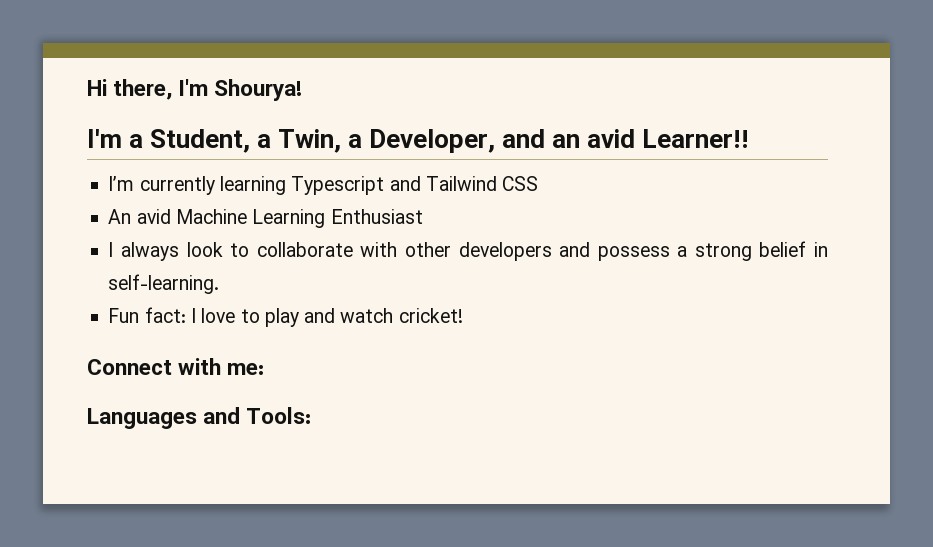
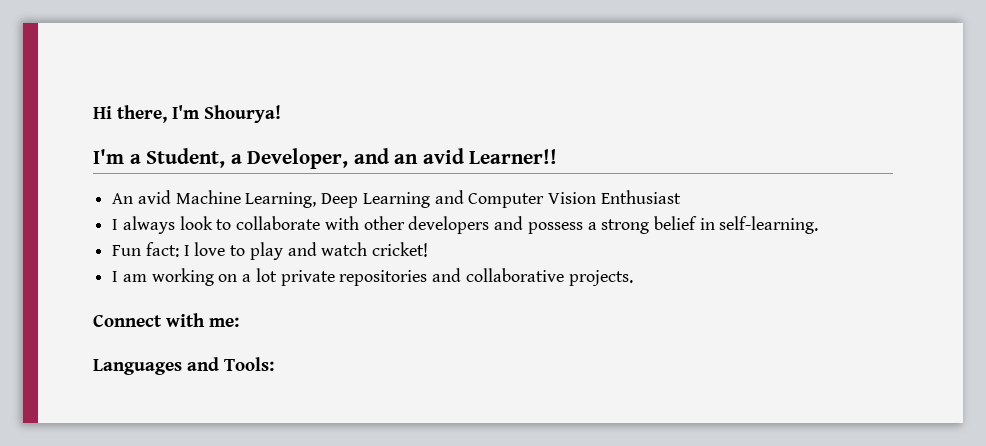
- I'm a Student, a Twin, a Developer, and an avid Learner!!
+ I'm a Student, a Developer, and an avid Learner!!
- I’m currently learning Typescript and Tailwind CSS
- An avid Machine Learning Enthusiast
+ An avid Machine Learning, Deep Learning and Computer Vision Enthusiast
+ I am working on a lot private repositories and collaborative projects.

